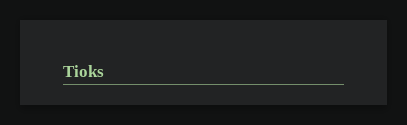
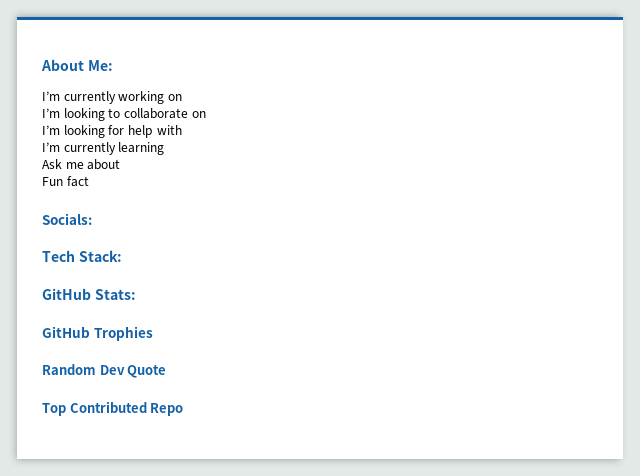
- Tioks
+ About Me:
+ I’m currently working on
+ I’m looking to collaborate on
+ I’m looking for help with
+ I’m currently learning
+ Ask me about
+ Fun fact
+ Socials:
+ Tech Stack:
+ GitHub Stats:
+ GitHub Trophies
+ Random Dev Quote
+ Top Contributed Repo

